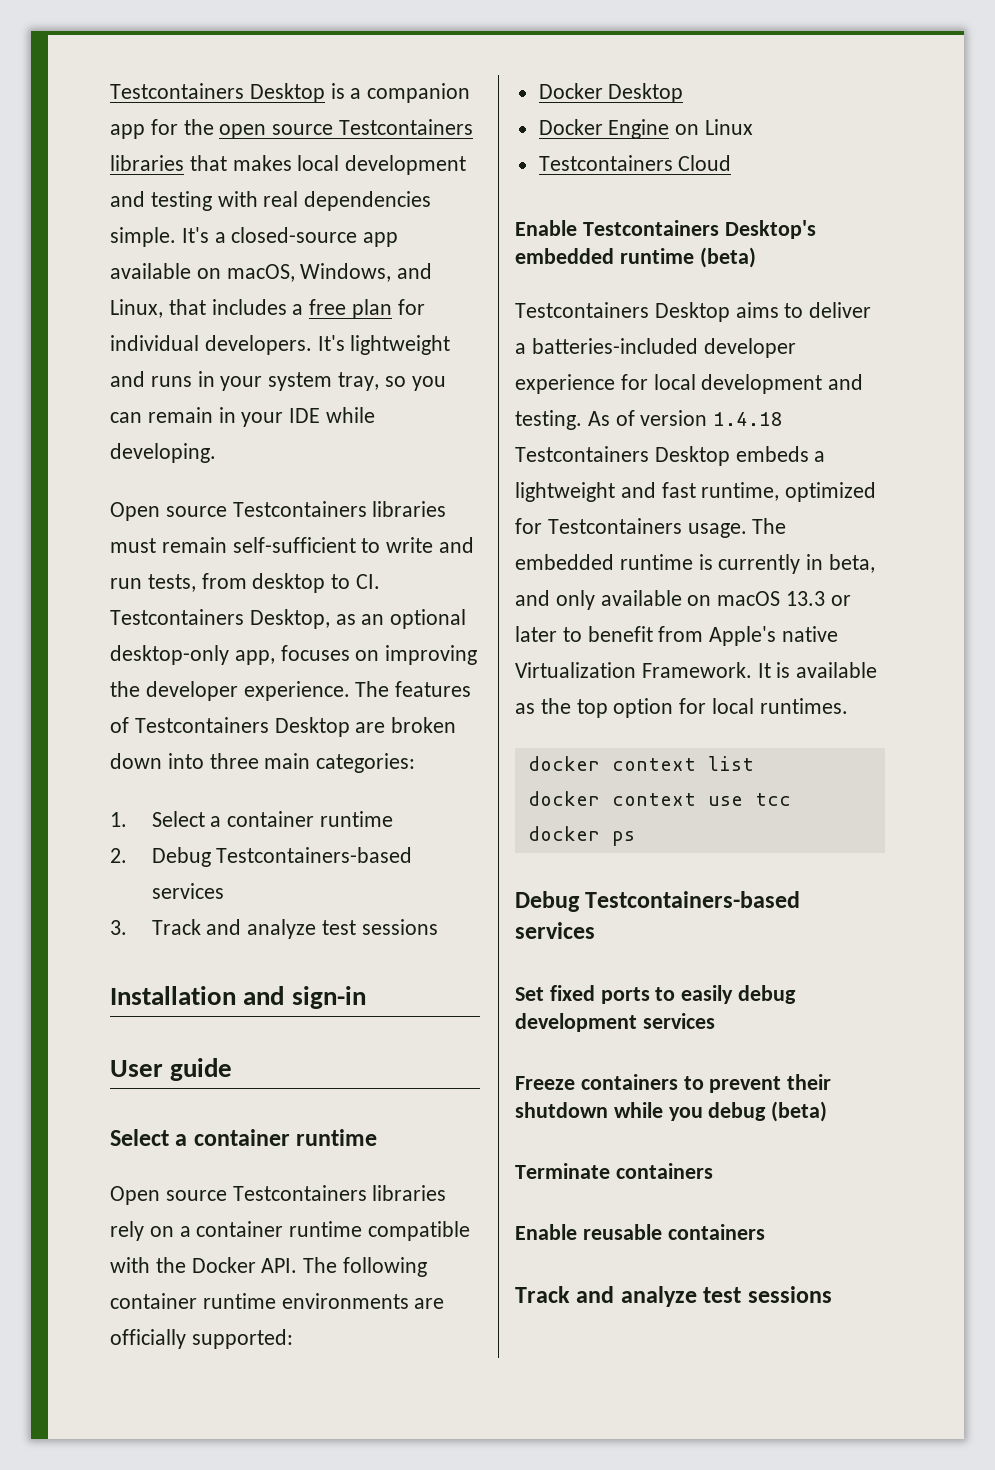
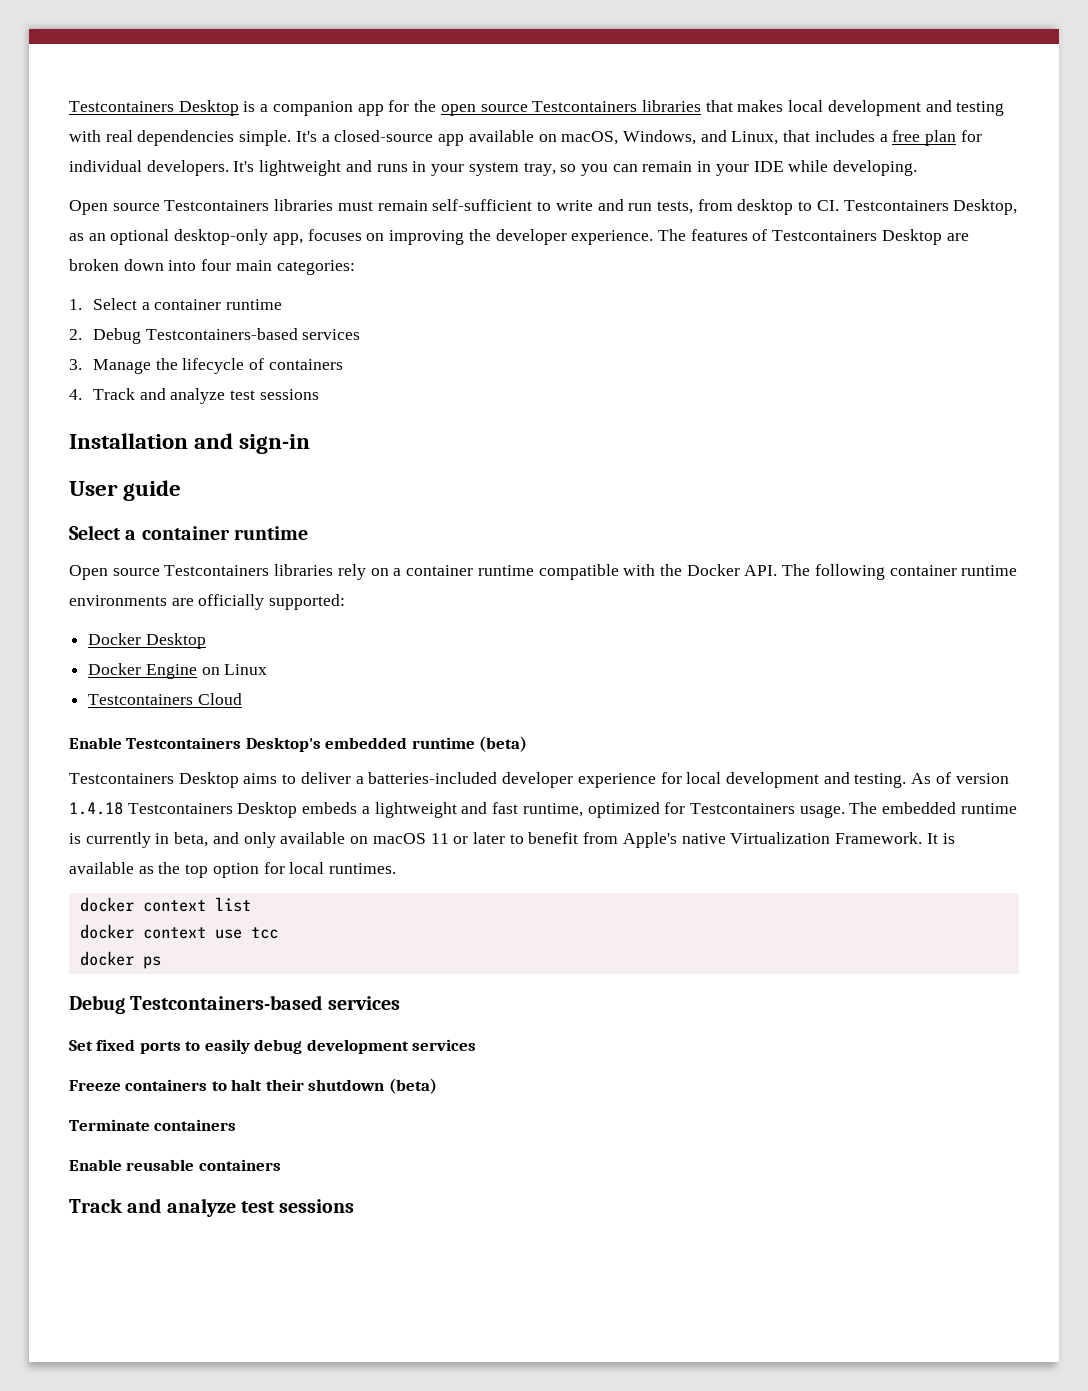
- The features of Testcontainers Desktop are broken down into three main categories:
+ The features of Testcontainers Desktop are broken down into four main categories:
- 3. Track and analyze test sessions
+ 3. Manage the lifecycle of containers
+ 4. Track and analyze test sessions
- The embedded runtime is currently in beta, and only available on macOS 13.3 or later to benefit from Apple's native Virtualization Framework.
+ The embedded runtime is currently in beta, and only available on macOS 11 or later to benefit from Apple's native Virtualization Framework.
- Freeze containers to prevent their shutdown while you debug (beta)
+ Freeze containers to halt their shutdown (beta)

